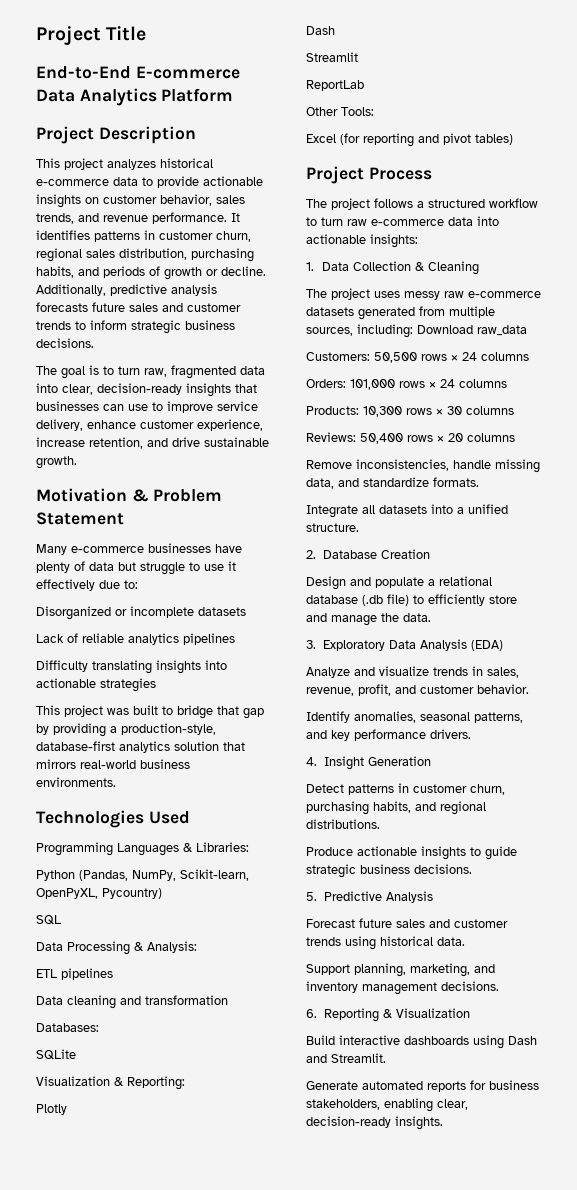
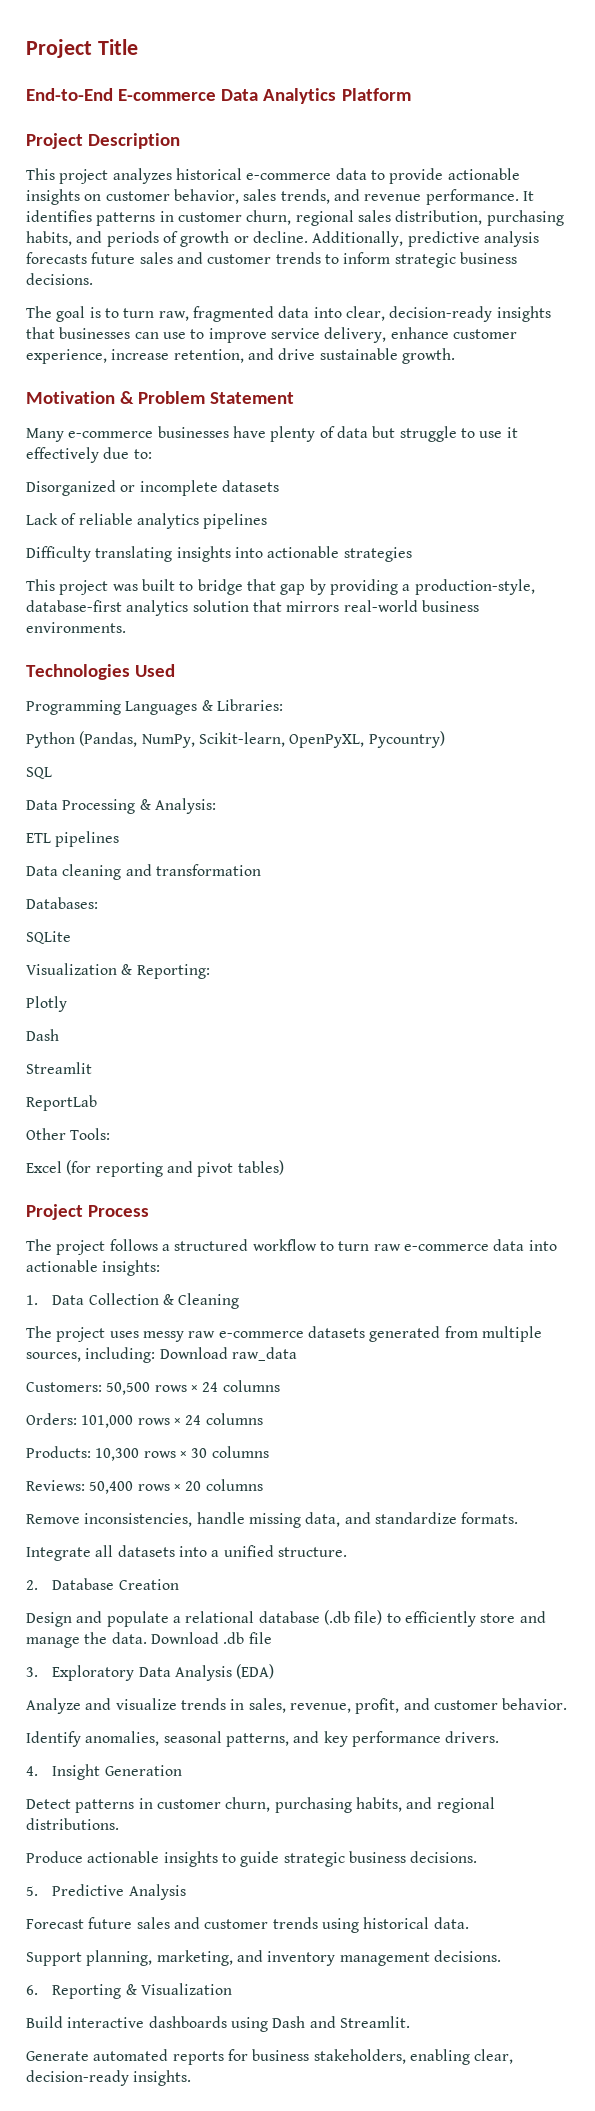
+ Download .db file

